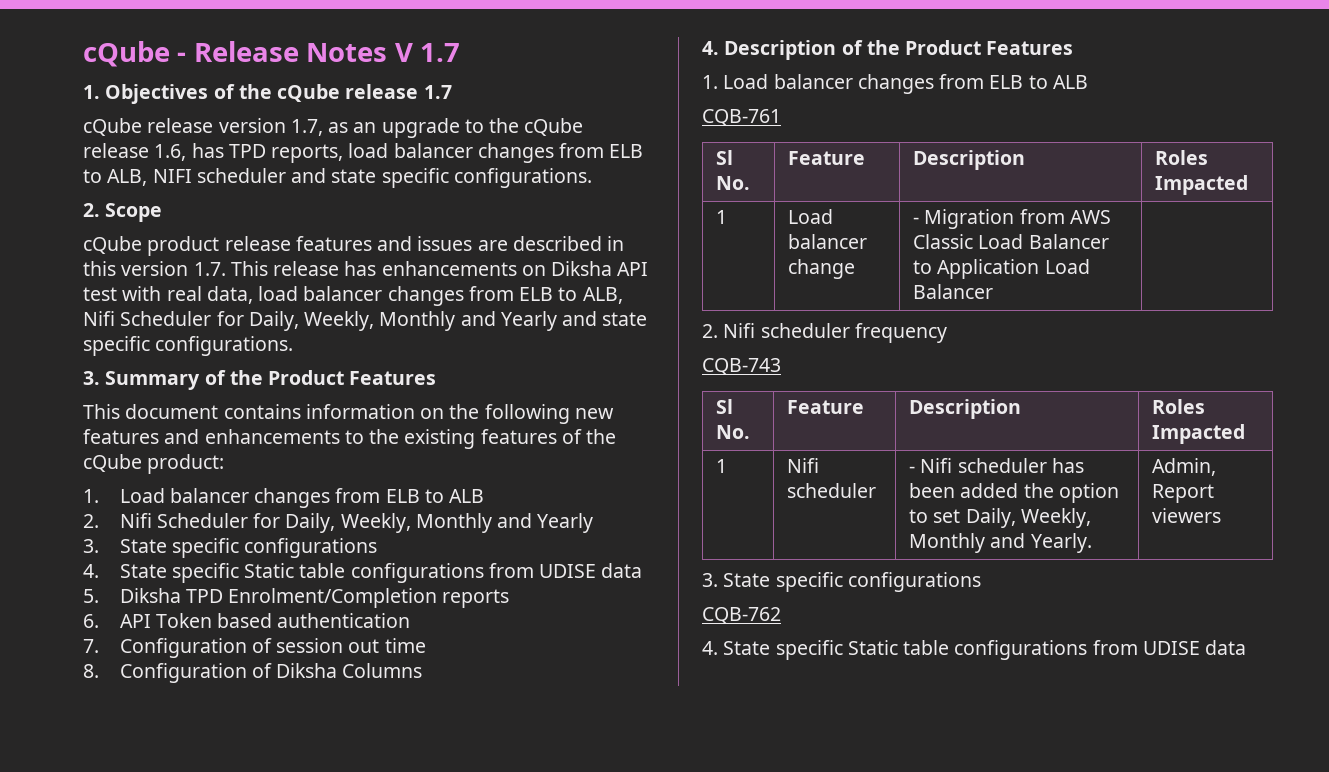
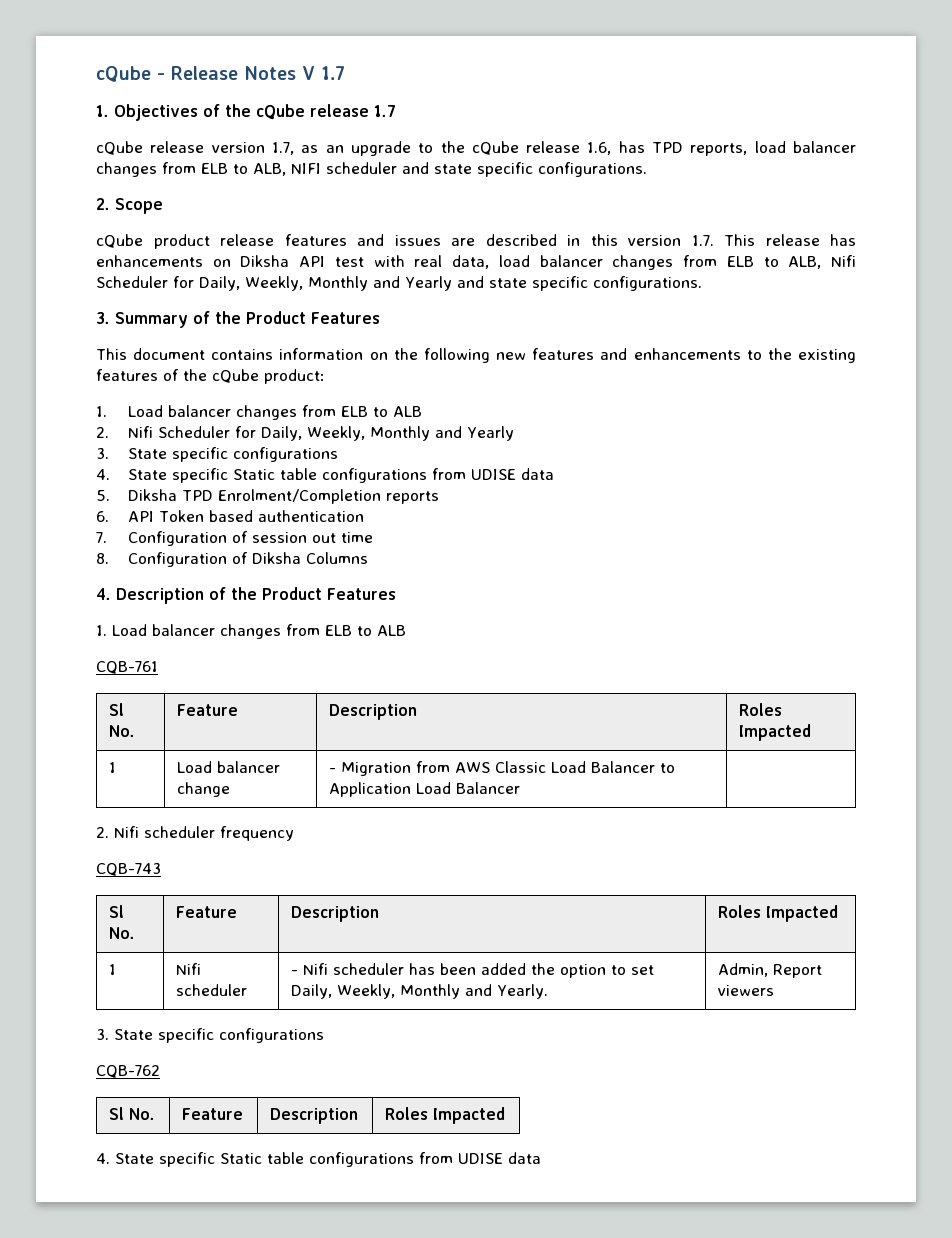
  CQB-762
+ Sl No. | Feature | Description | Roles Impacted

